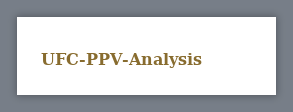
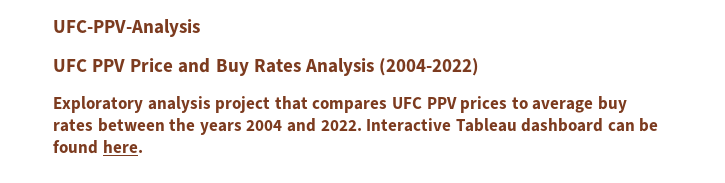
+ UFC PPV Price and Buy Rates Analysis (2004-2022)
+ Exploratory analysis project that compares UFC PPV prices to average buy rates between the years 2004 and 2022. Interactive Tableau dashboard can be found here.

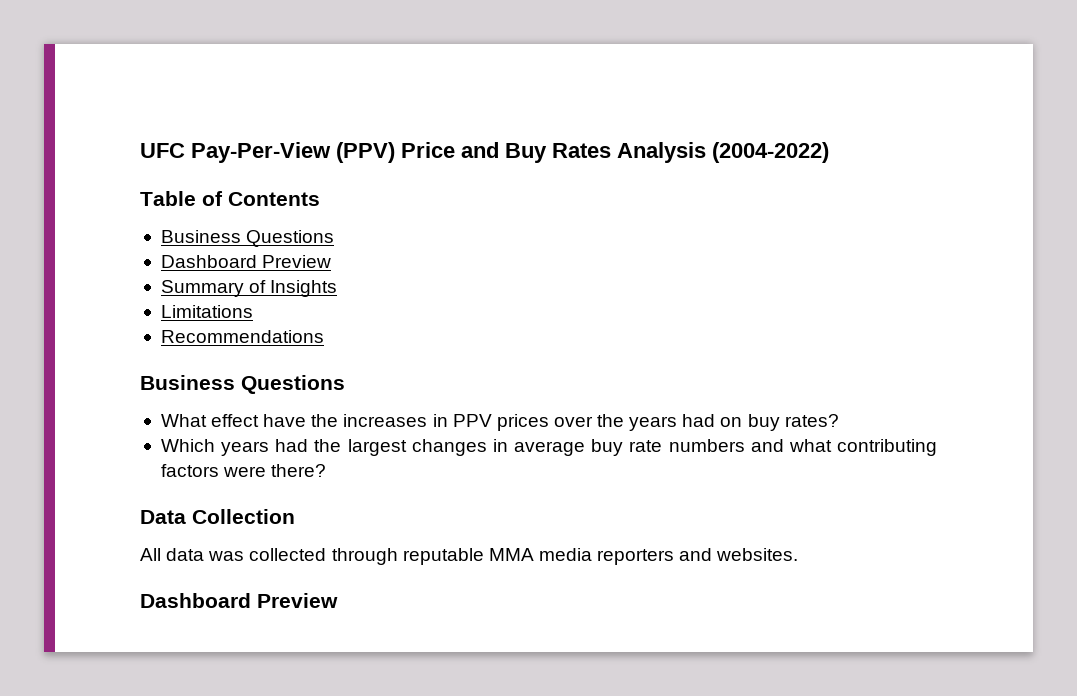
- UFC-PPV-Analysis
- UFC PPV Price and Buy Rates Analysis (2004-2022)
+ UFC Pay-Per-View (PPV) Price and Buy Rates Analysis (2004-2022)
- Exploratory analysis project that compares UFC PPV prices to average buy rates between the years 2004 and 2022. Interactive Tableau dashboard can be found here.
+ Table of Contents
+ Business Questions
+ Dashboard Preview
+ Summary of Insights
+ Limitations
+ Recommendations
+ Business Questions
+ What effect have the increases in PPV prices over the years had on buy rates?
+ Which years had the largest changes in average buy rate numbers and what contributing factors were there?
+ Data Collection
+ All data was collected through reputable MMA media reporters and websites.
+ Dashboard Preview

